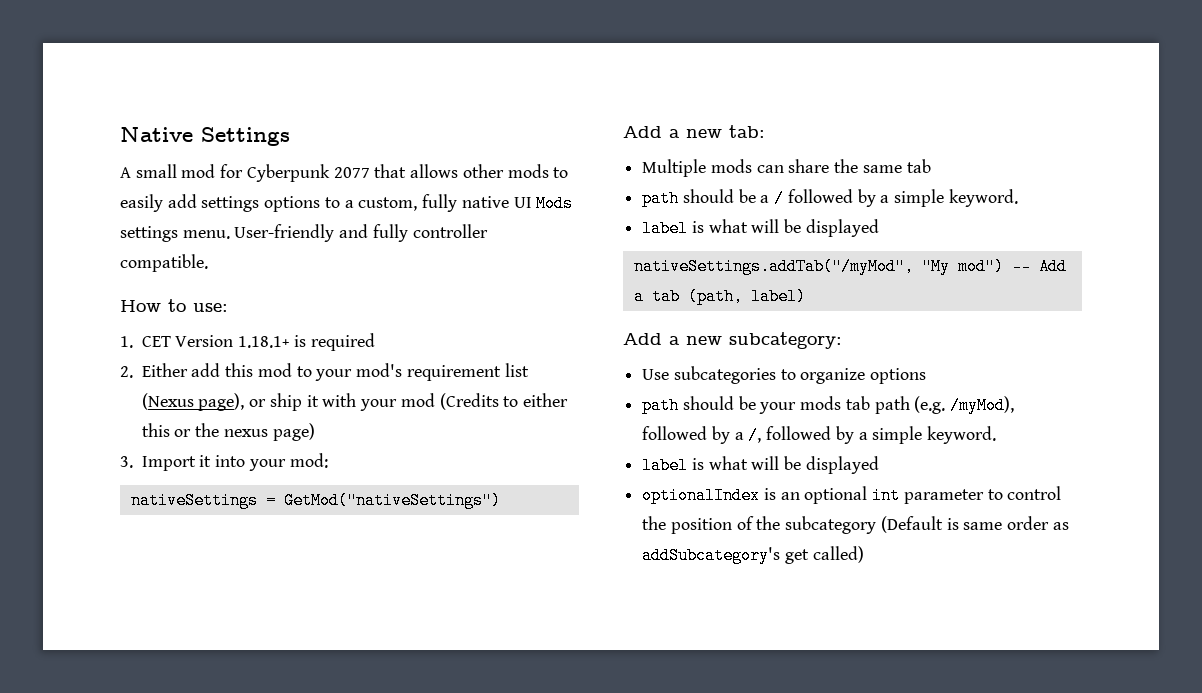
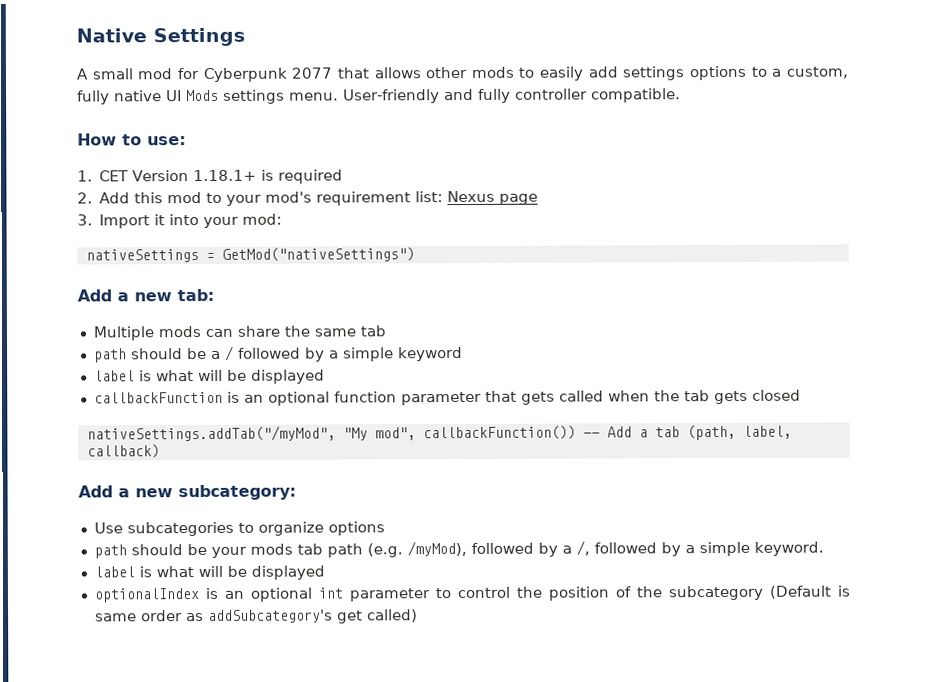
- 2. Either add this mod to your mod's requirement list (Nexus page), or ship it with your mod (Credits to either this or the nexus page)
+ 2. Add this mod to your mod's requirement list: Nexus page
- path should be a / followed by a simple keyword.
+ path should be a / followed by a simple keyword
  label is what will be displayed
+ callbackFunction is an optional function parameter that gets called when the tab gets closed
- nativeSettings.addTab("/myMod", "My mod") -- Add a tab (path, label)
+ nativeSettings.addTab("/myMod", "My mod", callbackFunction()) -- Add a tab (path, label, callback)

